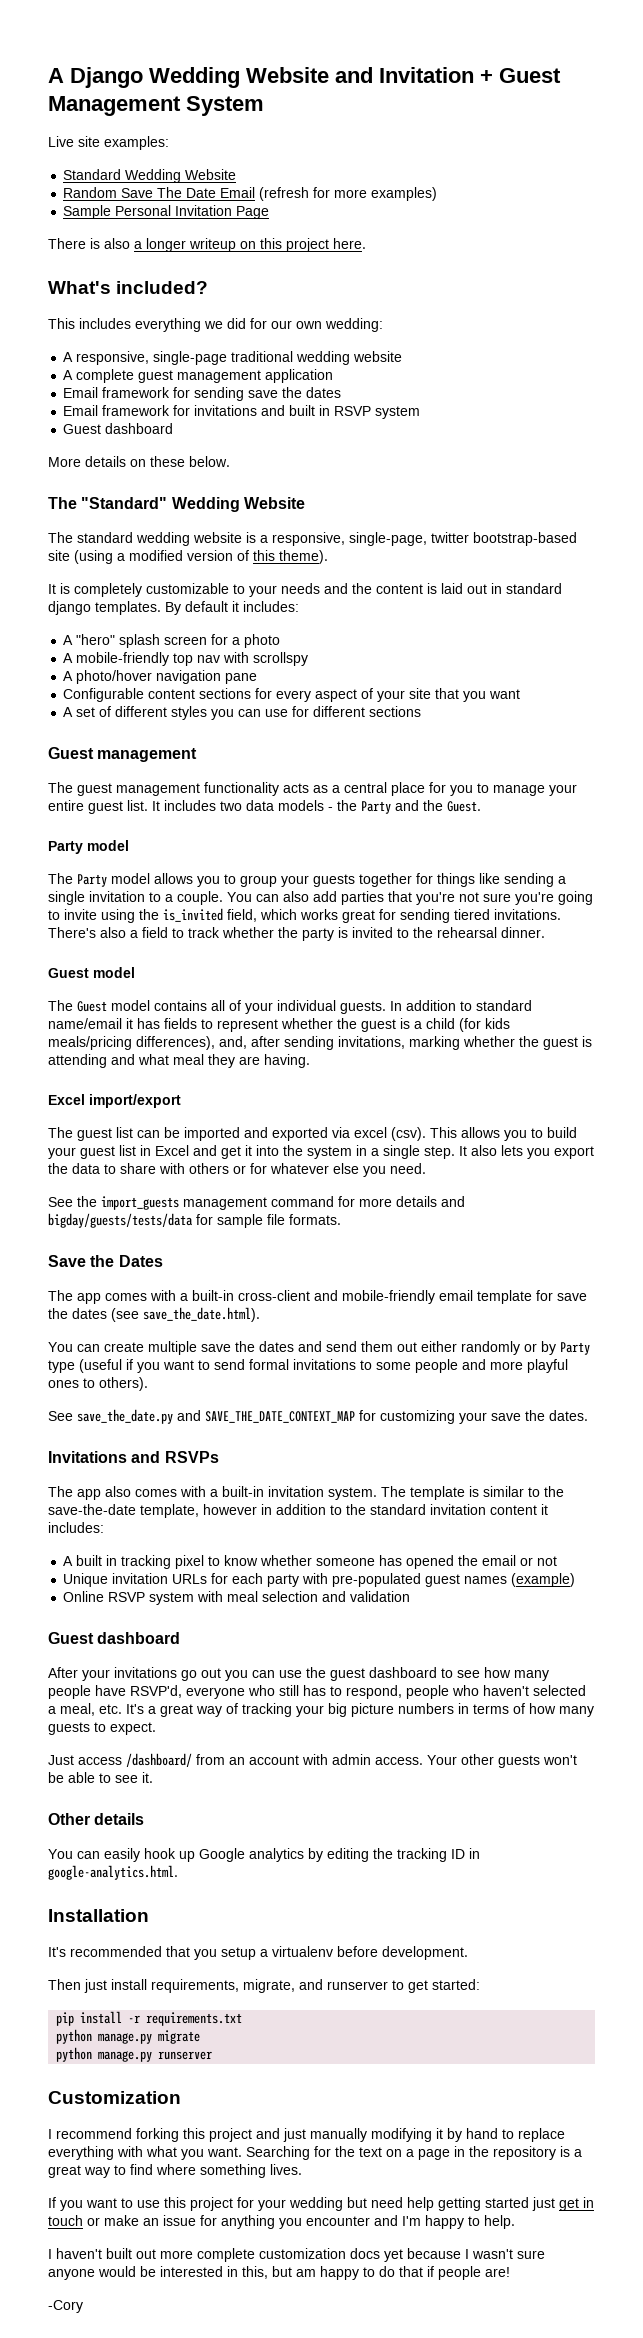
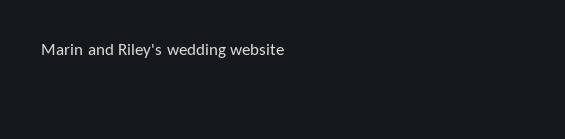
- A Django Wedding Website and Invitation + Guest Management System
- Live site examples:
- Standard Wedding Website
- Random Save The Date Email (refresh for more examples)
- Sample Personal Invitation Page
- There is also a longer writeup on this project here.
- What's included?
- This includes everything we did for our own wedding:
- A responsive, single-page traditional wedding website
- A complete guest management application
- Email framework for sending save the dates
- Email framework for invitations and built in RSVP system
- Guest dashboard
- More details on these below.
- The "Standard" Wedding Website
- The standard wedding website is a responsive, single-page, twitter bootstrap-based site (using a modified version of this theme).
- It is completely customizable to your needs and the content is laid out in standard django templates. By default it includes:
- A "hero" splash screen for a photo
- A mobile-friendly top nav with scrollspy
- A photo/hover navigation pane
- Configurable content sections for every aspect of your site that you want
- A set of different styles you can use for different sections
- Guest management
- The guest management functionality acts as a central place for you to manage your entire guest list. It includes two data models - the Party and the Guest.
- Party model
- The Party model allows you to group your guests together for things like sending a single invitation to a couple. You can also add parties that you're not sure you're going to invite using the is_invited field, which works great for sending tiered invitations. There's also a field to track whether the party is invited to the rehearsal dinner.
- Guest model
- The Guest model contains all of your individual guests. In addition to standard name/email it has fields to represent whether the guest is a child (for kids meals/pricing differences), and, after sending invitations, marking whether the guest is attending and what meal they are having.
- Excel import/export
- The guest list can be imported and exported via excel (csv). This allows you to build your guest list in Excel and get it into the system in a single step. It also lets you export the data to share with others or for whatever else you need.
- See the import_guests management command for more details and bigday/guests/tests/data for sample file formats.
- Save the Dates
- The app comes with a built-in cross-client and mobile-friendly email template for save the dates (see save_the_date.html).
- You can create multiple save the dates and send them out either randomly or by Party type (useful if you want to send formal invitations to some people and more playful ones to others).
- See save_the_date.py and SAVE_THE_DATE_CONTEXT_MAP for customizing your save the dates.
- Invitations and RSVPs
- The app also comes with a built-in invitation system. The template is similar to the save-the-date template, however in addition to the standard invitation content it includes:
- A built in tracking pixel to know whether someone has opened the email or not
- Unique invitation URLs for each party with pre-populated guest names (example)
- Online RSVP system with meal selection and validation
- Guest dashboard
- After your invitations go out you can use the guest dashboard to see how many people have RSVP'd, everyone who still has to respond, people who haven't selected a meal, etc. It's a great way of tracking your big picture numbers in terms of how many guests to expect.
- Just access /dashboard/ from an account with admin access. Your other guests won't be able to see it.
- Other details
- You can easily hook up Google analytics by editing the tracking ID in google-analytics.html.
- Installation
- It's recommended that you setup a virtualenv before development.
- Then just install requirements, migrate, and runserver to get started:
- pip install -r requirements.txt
- python manage.py migrate
- python manage.py runserver
- Customization
- I recommend forking this project and just manually modifying it by hand to replace everything with what you want. Searching for the text on a page in the repository is a great way to find where something lives.
- If you want to use this project for your wedding but need help getting started just get in touch or make an issue for anything you encounter and I'm happy to help.
- I haven't built out more complete customization docs yet because I wasn't sure anyone would be interested in this, but am happy to do that if people are!
- -Cory
+ Marin and Riley's wedding website

